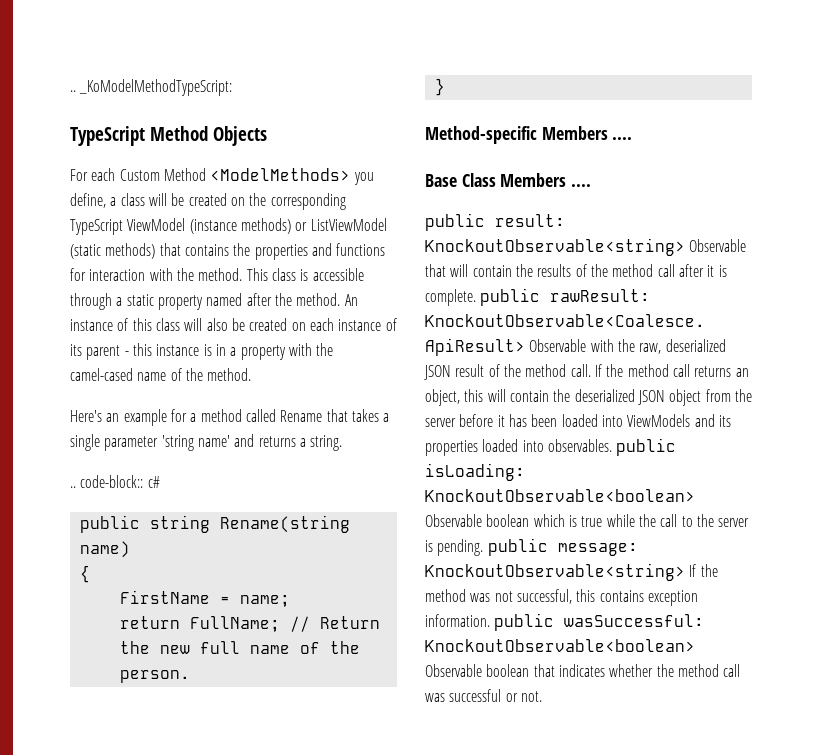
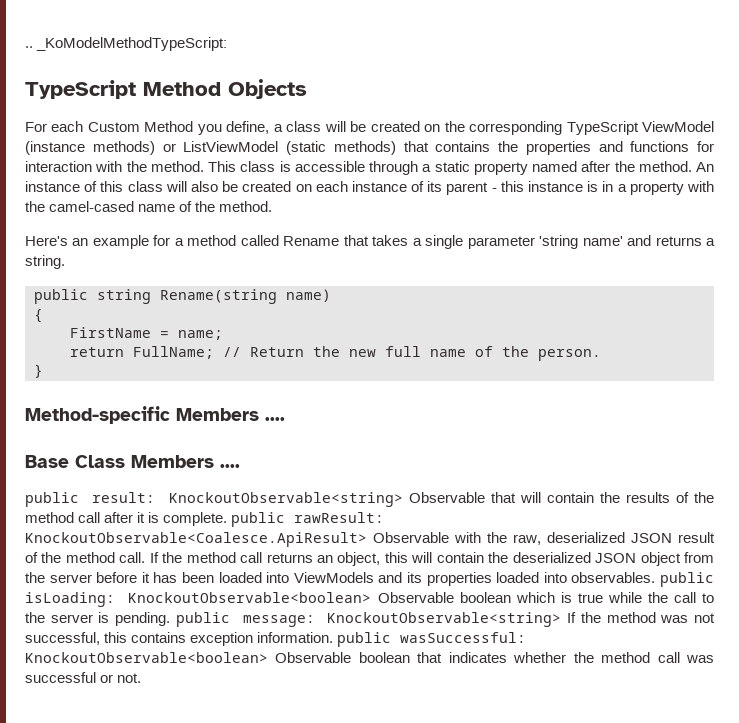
- For each Custom Method <ModelMethods> you define, a class will be created on the corresponding TypeScript ViewModel (instance methods) or ListViewModel (static methods) that contains the properties and functions for interaction with the method.
+ For each Custom Method you define, a class will be created on the corresponding TypeScript ViewModel (instance methods) or ListViewModel (static methods) that contains the properties and functions for interaction with the method.
- .. code-block:: c#

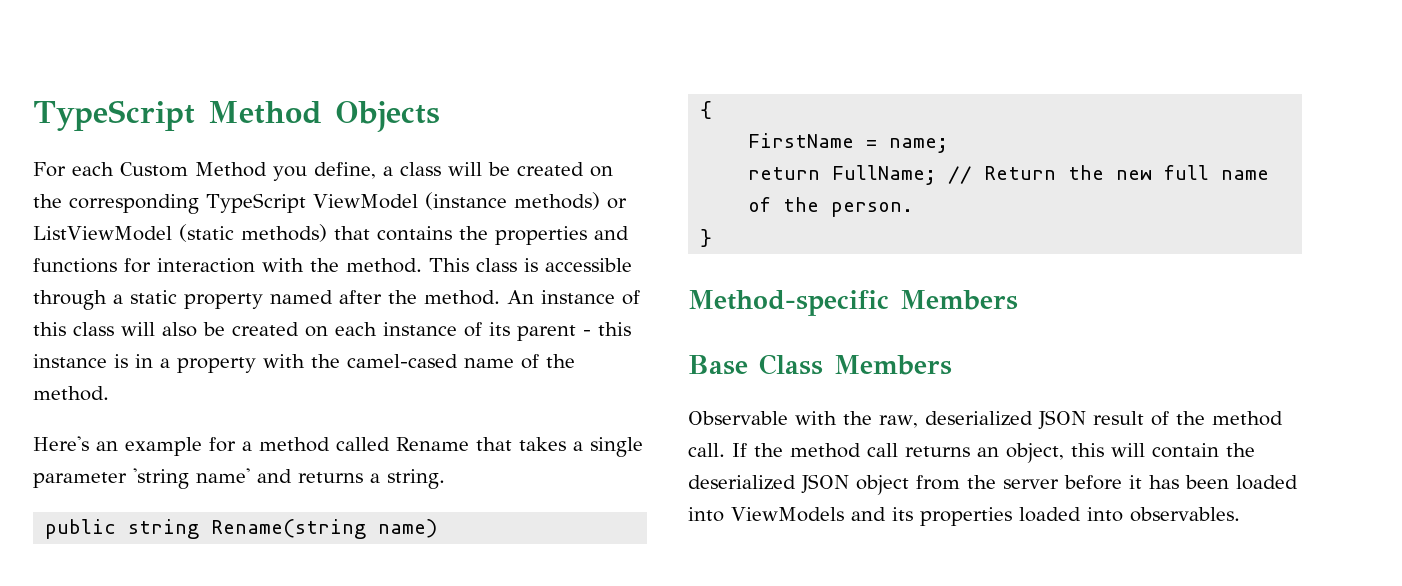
- .. _KoModelMethodTypeScript:
- Method-specific Members ....
+ Method-specific Members
- Base Class Members ....
- public result: KnockoutObservable<string> Observable that will contain the results of the method call after it is complete. public rawResult: KnockoutObservable<Coalesce.ApiResult> Observable with the raw, deserialized JSON result of the method call.
+ Base Class Members
+ Observable with the raw, deserialized JSON result of the method call.
- If the method call returns an object, this will contain the deserialized JSON object from the server before it has been loaded into ViewModels and its properties loaded into observables. public isLoading: KnockoutObservable<boolean> Observable boolean which is true while the call to the server is pending. public message: KnockoutObservable<string> If the method was not successful, this contains exception information. public wasSuccessful: KnockoutObservable<boolean> Observable boolean that indicates whether the method call was successful or not.
+ If the method call returns an object, this will contain the deserialized JSON object from the server before it has been loaded into ViewModels and its properties loaded into observables.

